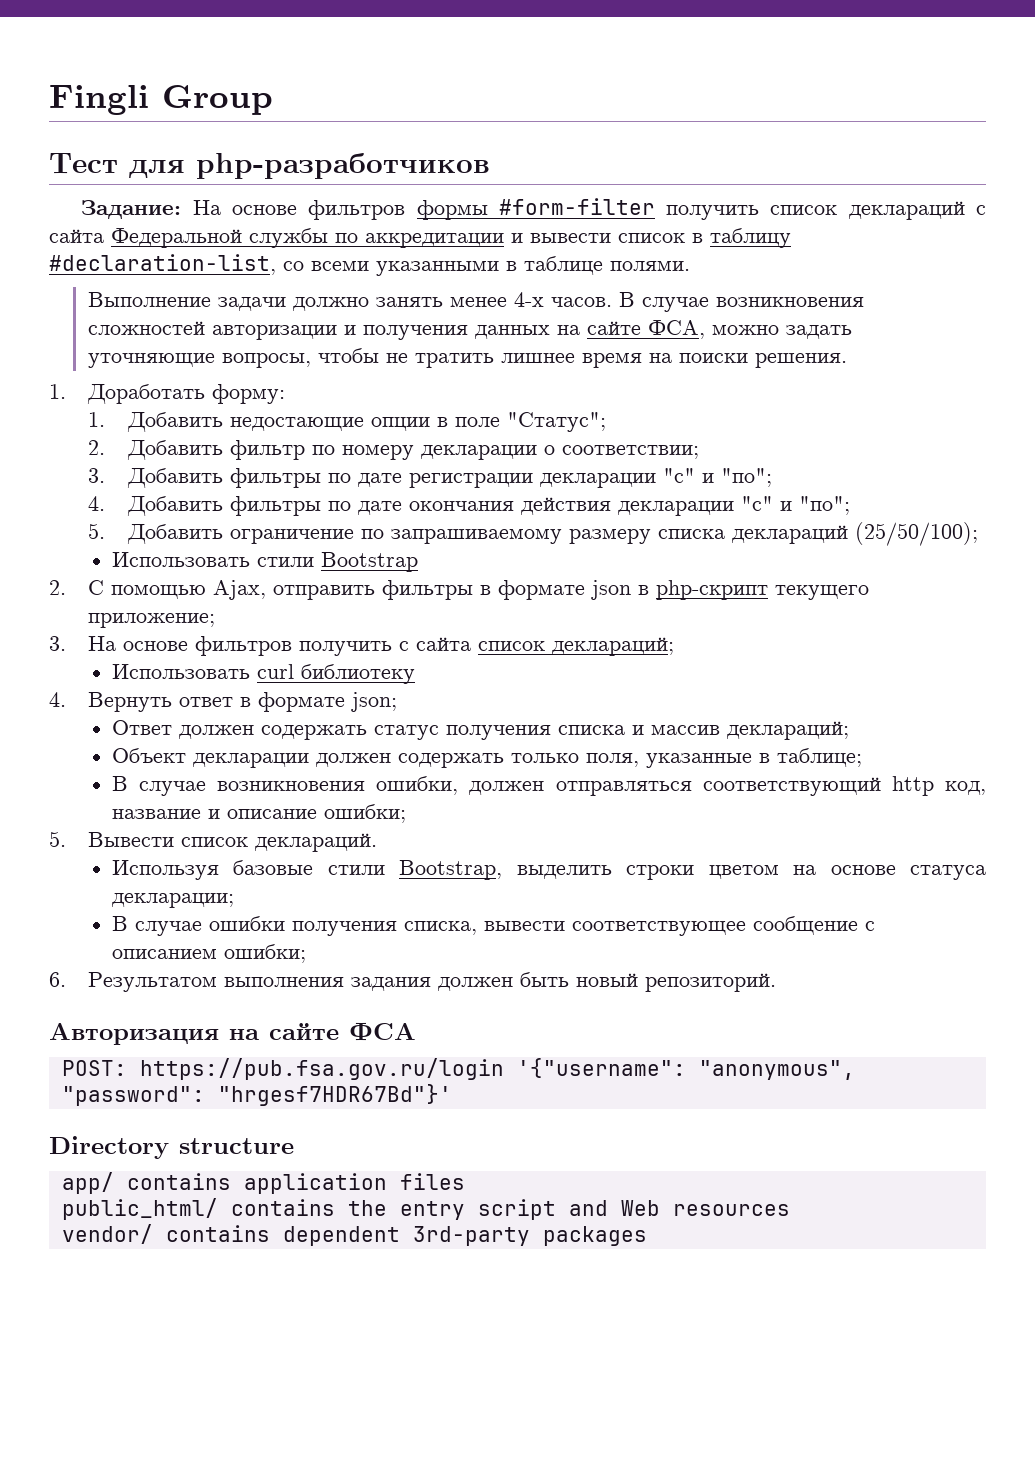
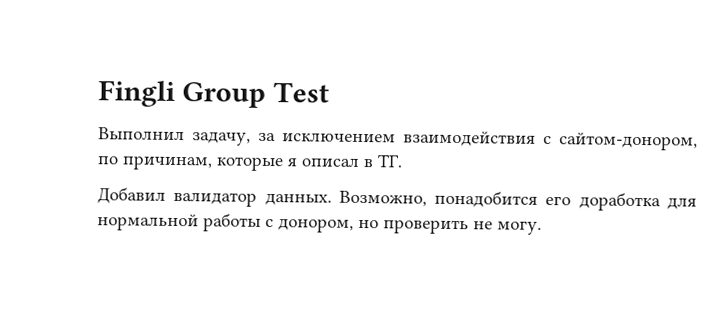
- Fingli Group
- Тест для php-разработчиков
- Задание: На основе фильтров формы #form-filter получить список деклараций с сайта Федеральной службы по аккредитации и вывести список в таблицу #declaration-list, со всеми указанными в таблице полями.
- Выполнение задачи должно занять менее 4-х часов. В случае возникновения сложностей авторизации и получения данных на сайте ФСА, можно задать уточняющие вопросы, чтобы не тратить лишнее время на поиски решения.
- 1. Доработать форму:
- 1. Добавить недостающие опции в поле "Статус";
- 2. Добавить фильтр по номеру декларации о соответствии;
- 3. Добавить фильтры по дате регистрации декларации "с" и "по";
- 4. Добавить фильтры по дате окончания действия декларации "с" и "по";
- 5. Добавить ограничение по запрашиваемому размеру списка деклараций (25/50/100);
- Использовать стили Bootstrap
- 2. С помощью Ajax, отправить фильтры в формате json в php-скрипт текущего приложение;
- 3. На основе фильтров получить с сайта список деклараций;
- Использовать curl библиотеку
- 4. Вернуть ответ в формате json;
- Ответ должен содержать статус получения списка и массив деклараций;
- Объект декларации должен содержать только поля, указанные в таблице;
- В случае возникновения ошибки, должен отправляться соответствующий http код, название и описание ошибки;
- 5. Вывести список деклараций.
- Используя базовые стили Bootstrap, выделить строки цветом на основе статуса декларации;
- В случае ошибки получения списка, вывести соответствующее сообщение с описанием ошибки;
- 6. Результатом выполнения задания должен быть новый репозиторий.
- Авторизация на сайте ФСА
- POST: https://pub.fsa.gov.ru/login '{"username": "anonymous", "password": "hrgesf7HDR67Bd"}'
- Directory structure
- app/ contains application files
- public_html/ contains the entry script and Web resources
- vendor/ contains dependent 3rd-party packages
+ Fingli Group Test
+ Выполнил задачу, за исключением взаимодействия с сайтом-донором, по причинам, которые я описал в ТГ.
+ Добавил валидатор данных. Возможно, понадобится его доработка для нормальной работы с донором, но проверить не могу.

